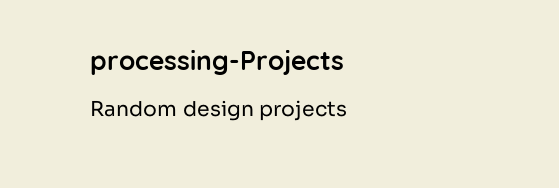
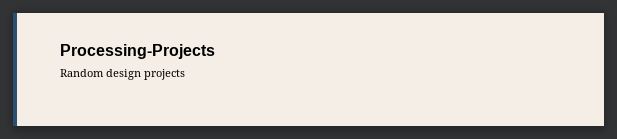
- processing-Projects
+ Processing-Projects

